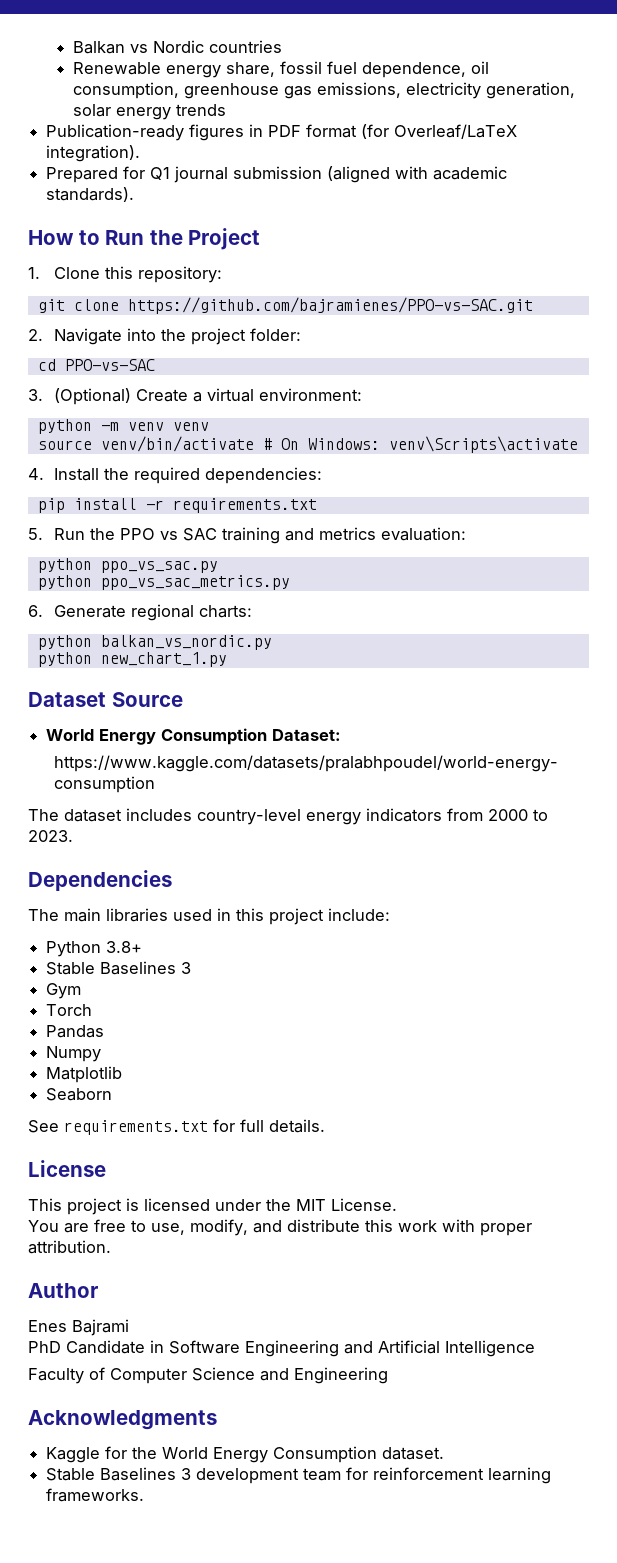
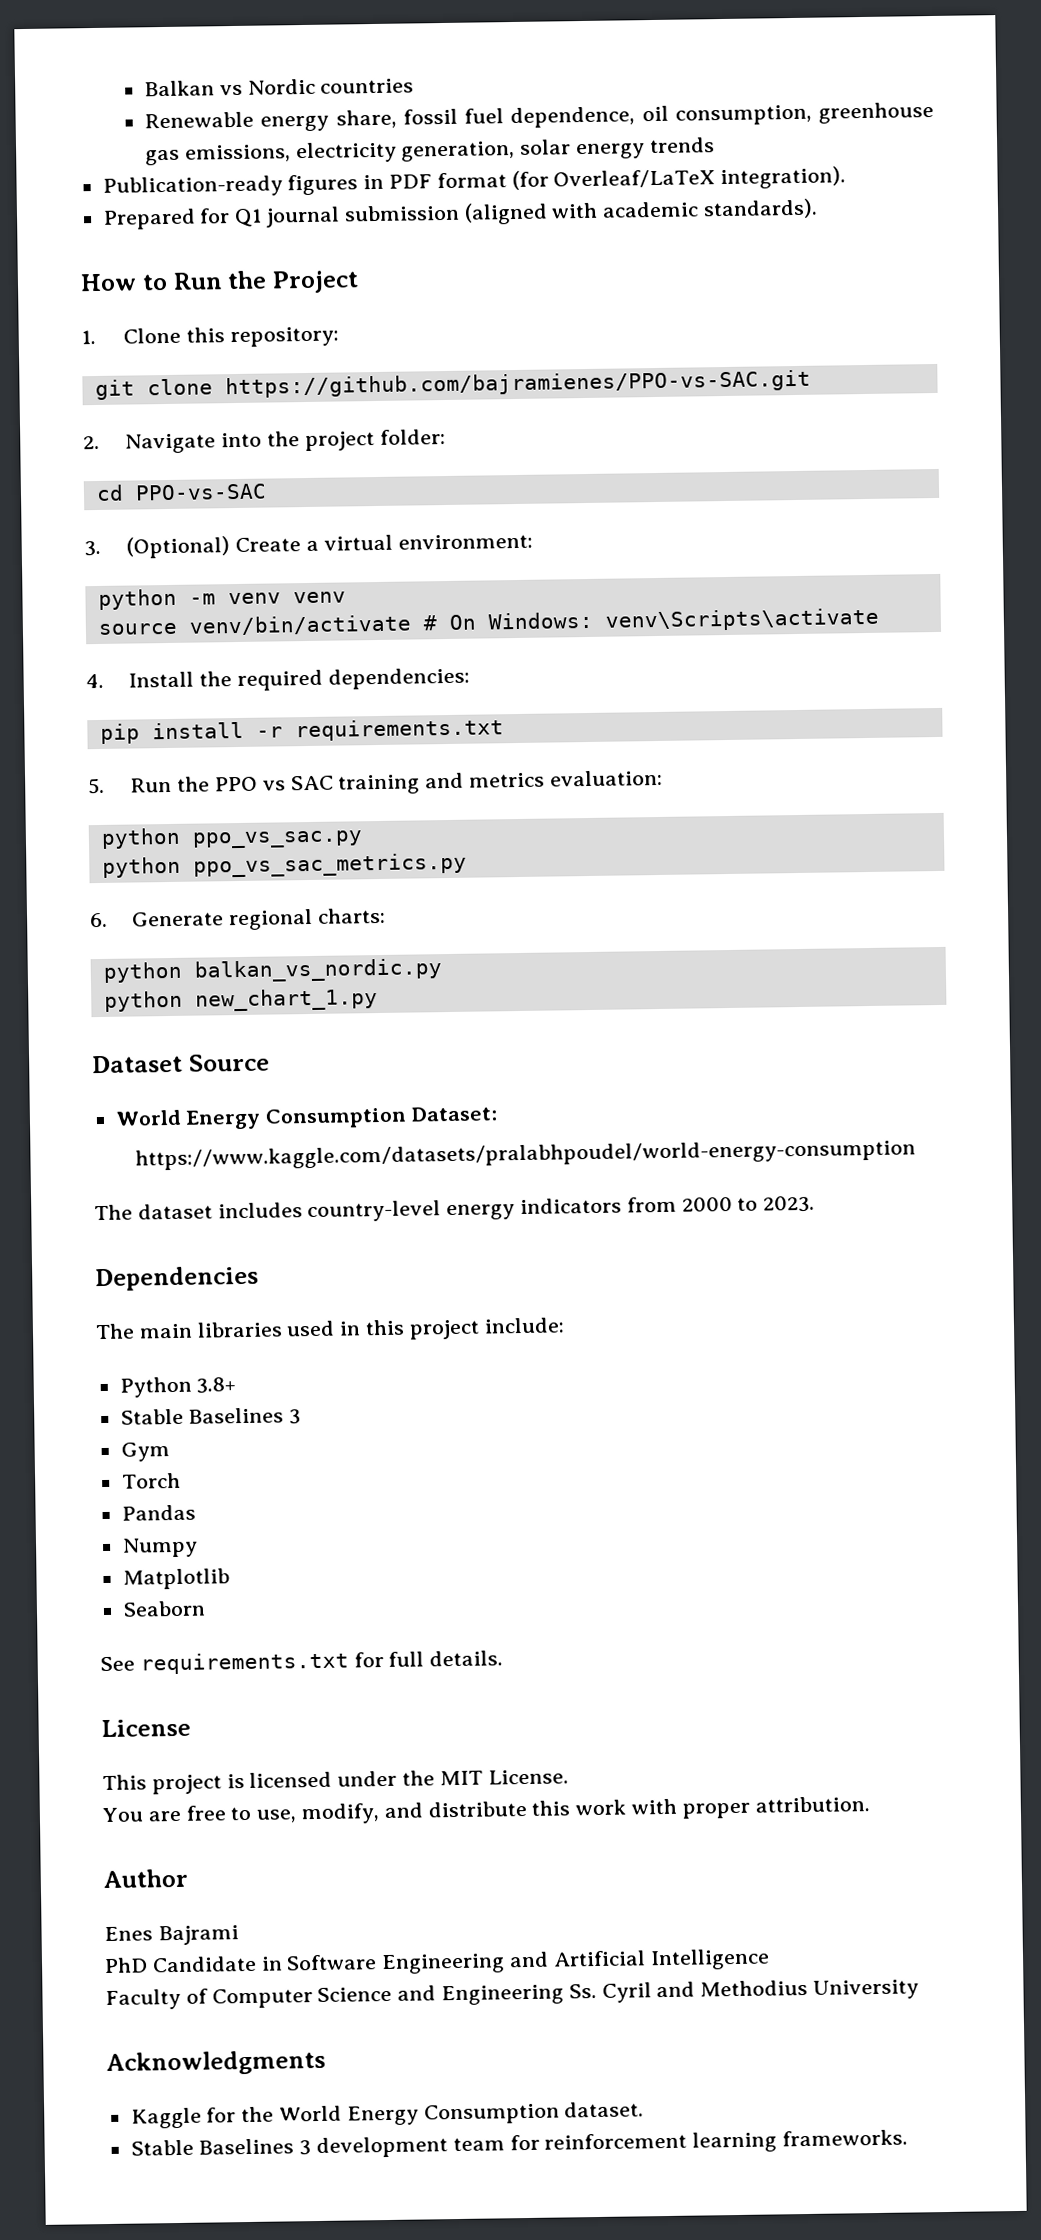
- Faculty of Computer Science and Engineering
+ Faculty of Computer Science and Engineering Ss. Cyril and Methodius University

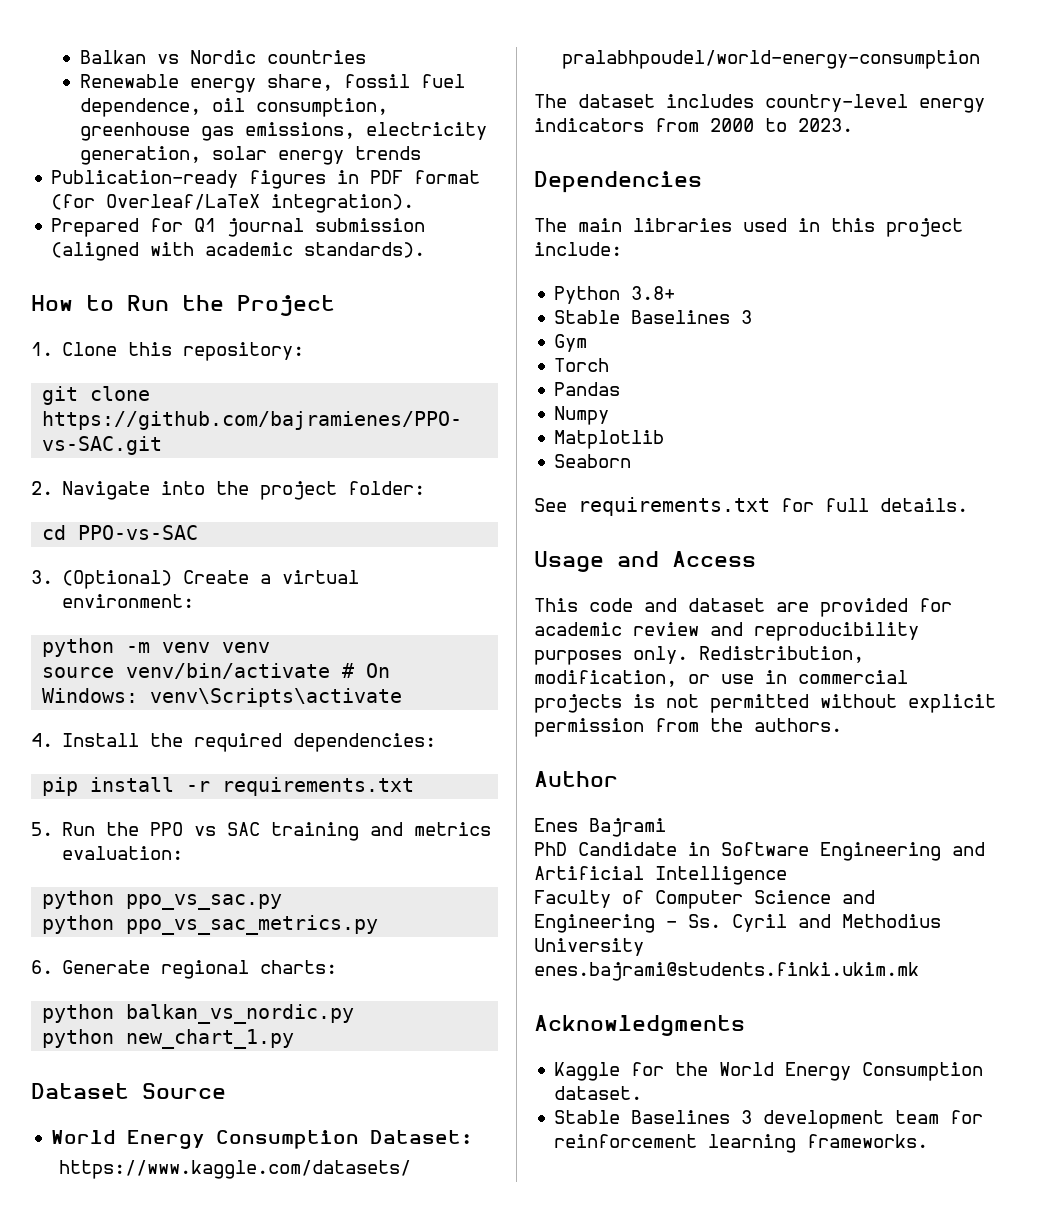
- License
- This project is licensed under the MIT License.
- You are free to use, modify, and distribute this work with proper attribution.
+ Usage and Access
+ This code and dataset are provided for academic review and reproducibility purposes only. Redistribution, modification, or use in commercial projects is not permitted without explicit permission from the authors.
- Faculty of Computer Science and Engineering Ss. Cyril and Methodius University
+ Faculty of Computer Science and Engineering - Ss. Cyril and Methodius University enes.bajrami@students.finki.ukim.mk

